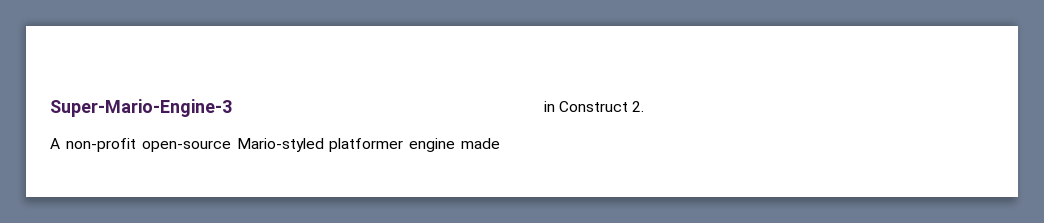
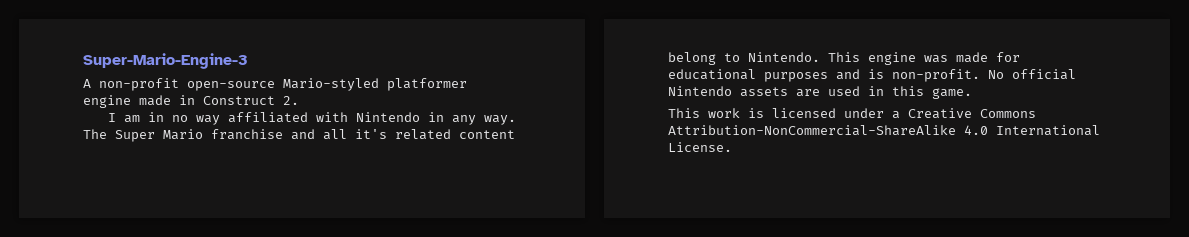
+ I am in no way affiliated with Nintendo in any way. The Super Mario franchise and all it's related content belong to Nintendo. This engine was made for educational purposes and is non-profit. No official Nintendo assets are used in this game.
+ This work is licensed under a Creative Commons Attribution-NonCommercial-ShareAlike 4.0 International License.

